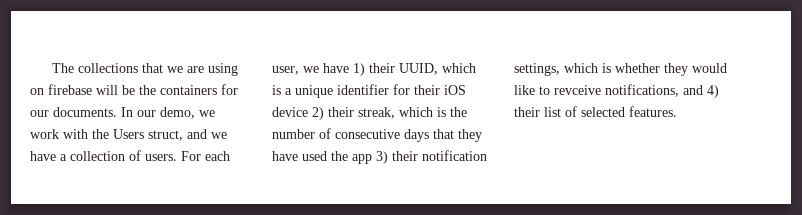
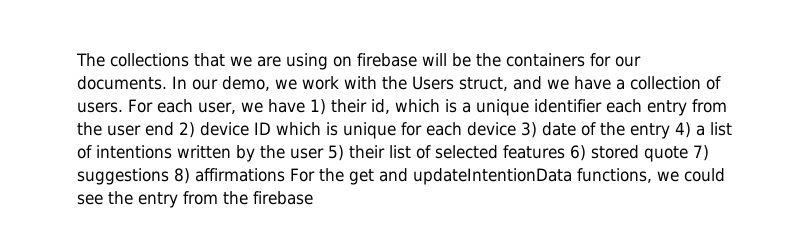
- For each user, we have 1) their UUID, which is a unique identifier for their iOS device 2) their streak, which is the number of consecutive days that they have used the app 3) their notification settings, which is whether they would like to revceive notifications, and 4) their list of selected features.
+ For each user, we have 1) their id, which is a unique identifier each entry from the user end 2) device ID which is unique for each device 3) date of the entry 4) a list of intentions written by the user 5) their list of selected features 6) stored quote 7) suggestions 8) affirmations For the get and updateIntentionData functions, we could see the entry from the firebase

